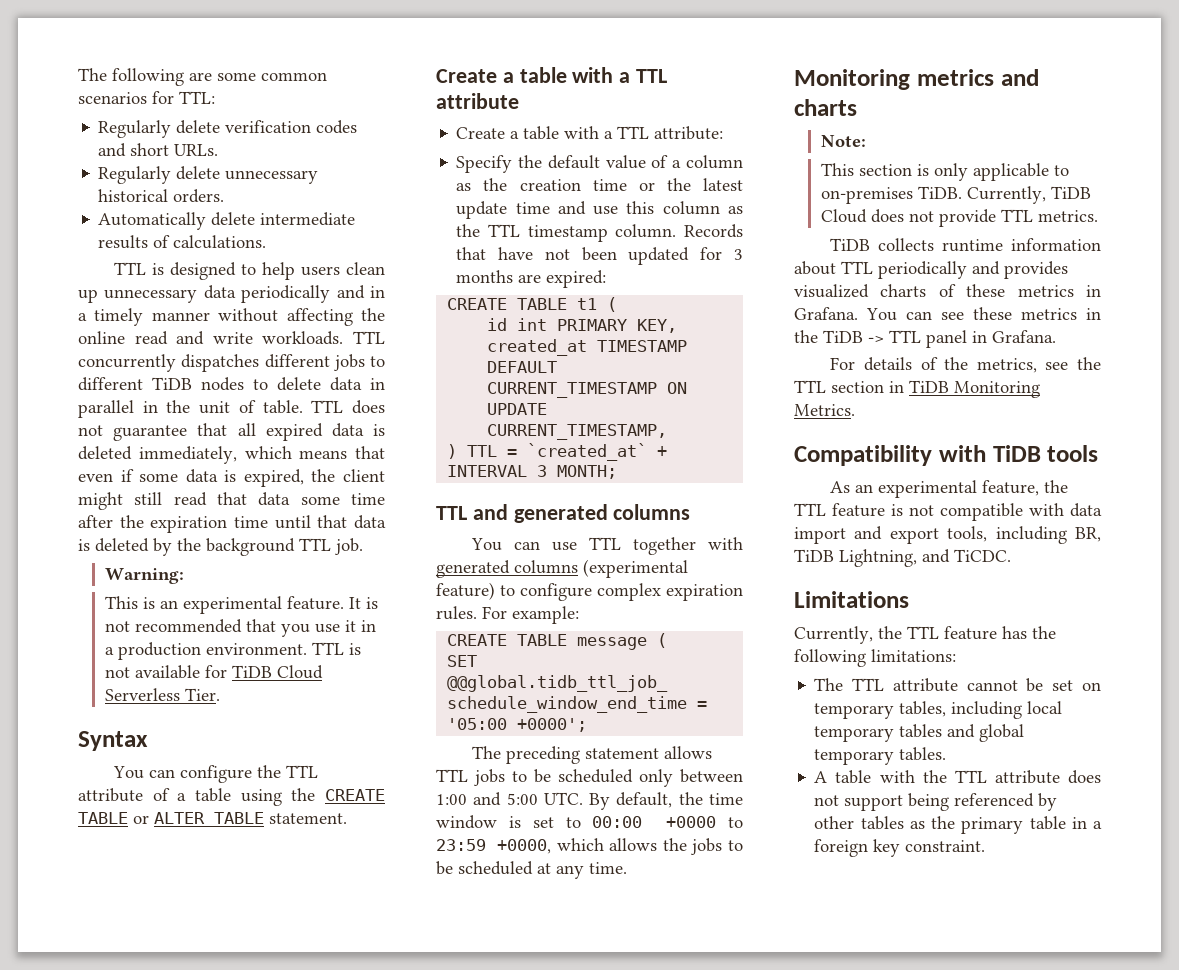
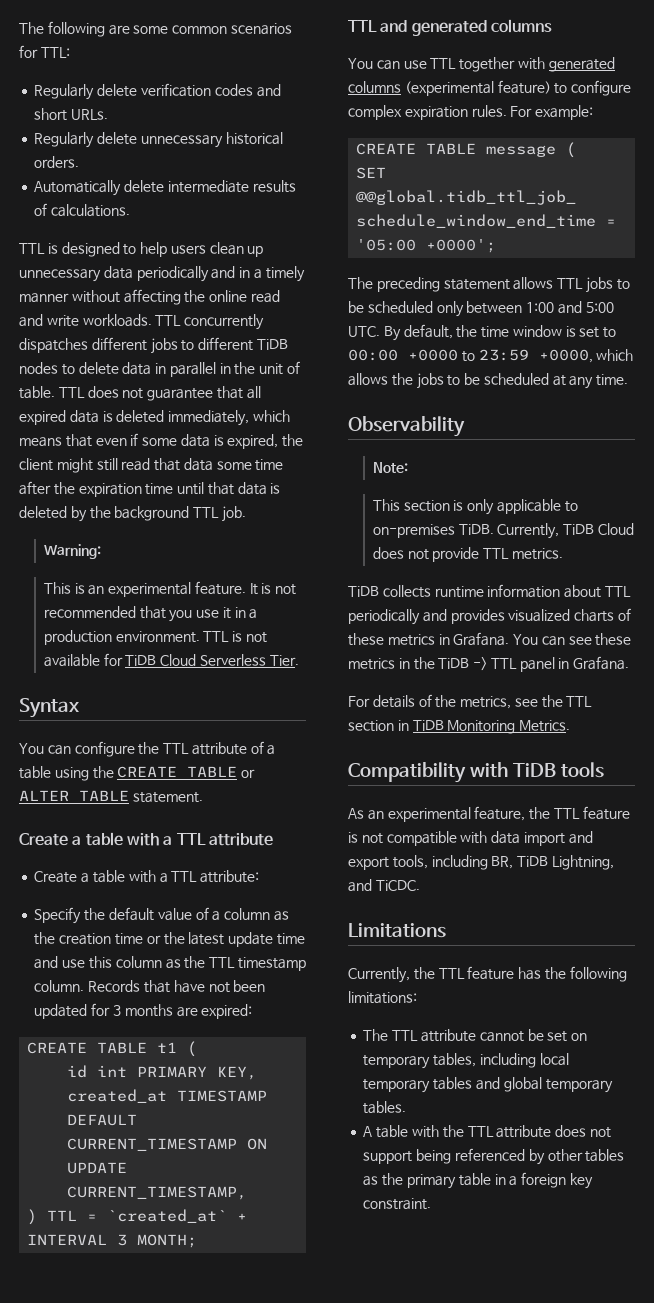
- Monitoring metrics and charts
+ Observability

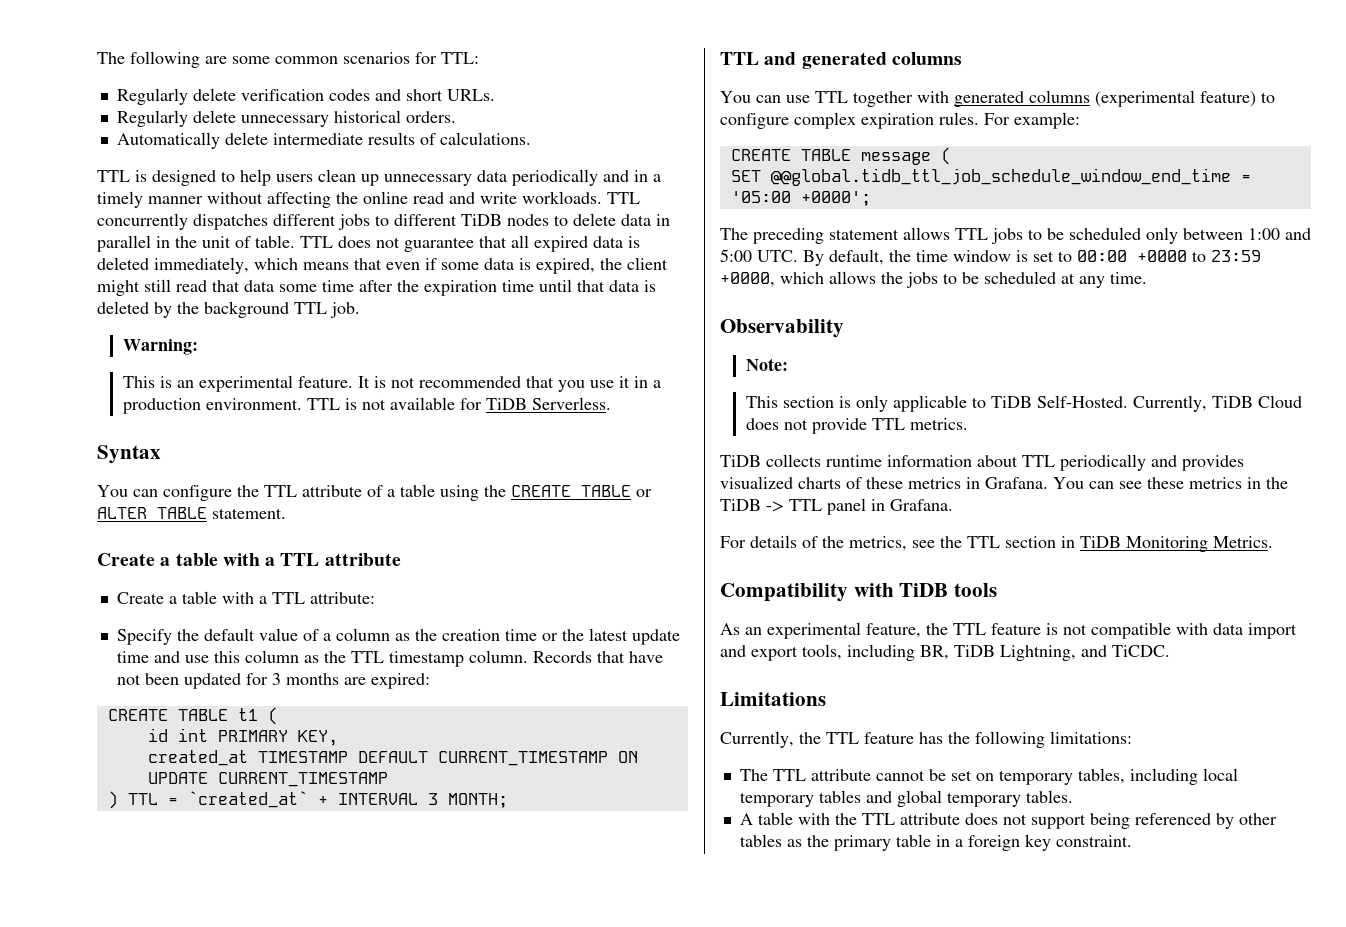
- TTL is not available for TiDB Cloud Serverless Tier.
+ TTL is not available for TiDB Serverless.
- created_at TIMESTAMP DEFAULT CURRENT_TIMESTAMP ON UPDATE CURRENT_TIMESTAMP,
+ created_at TIMESTAMP DEFAULT CURRENT_TIMESTAMP ON UPDATE CURRENT_TIMESTAMP
- This section is only applicable to on-premises TiDB.
+ This section is only applicable to TiDB Self-Hosted.

